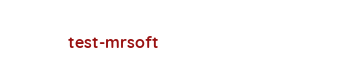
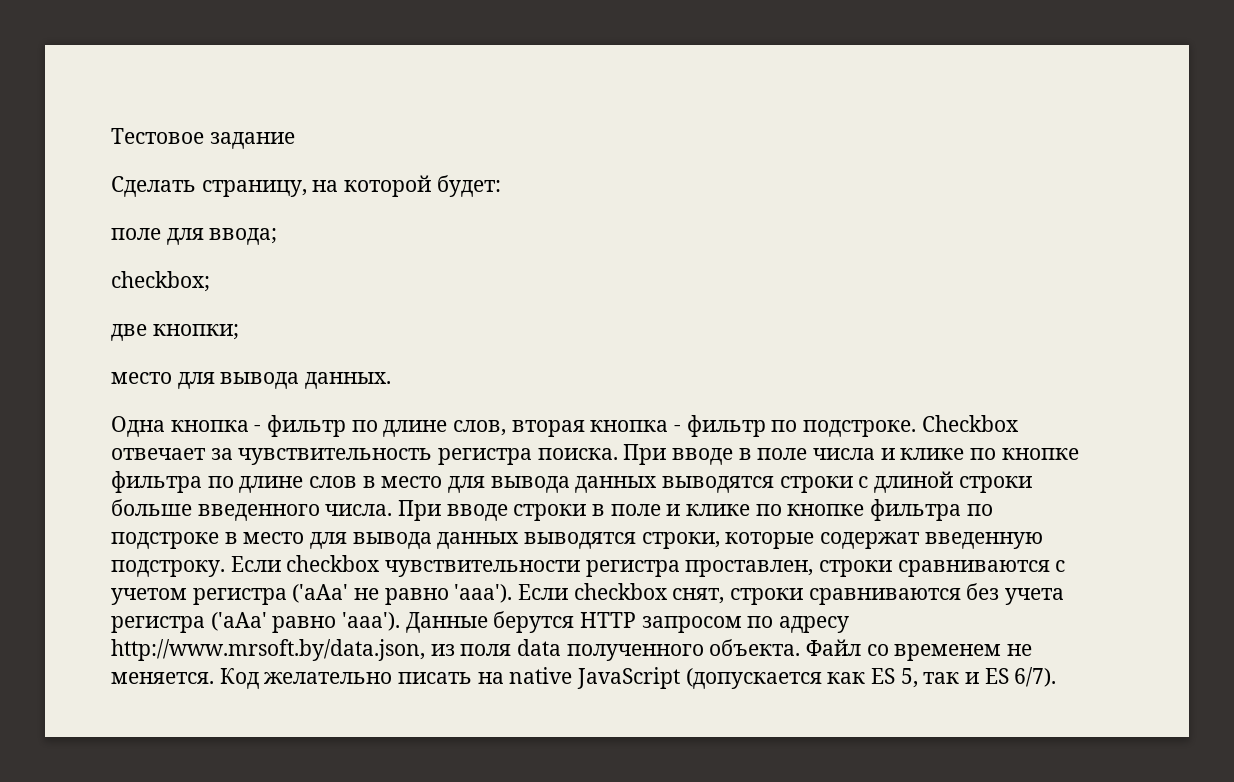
- test-mrsoft
+ Тестовое задание
+ Сделать страницу, на которой будет:
+ поле для ввода;
+ checkbox;
+ две кнопки;
+ место для вывода данных.
+ Одна кнопка - фильтр по длине слов, вторая кнопка - фильтр по подстроке. Checkbox отвечает за чувствительность регистра поиска. При вводе в поле числа и клике по кнопке фильтра по длине слов в место для вывода данных выводятся строки с длиной строки больше введенного числа. При вводе строки в поле и клике по кнопке фильтра по подстроке в место для вывода данных выводятся строки, которые содержат введенную подстроку. Если checkbox чувствительности регистра проставлен, строки сравниваются с учетом регистра ('aAa' не равно 'aaa'). Если checkbox снят, строки сравниваются без учета регистра ('aAa' равно 'aaa'). Данные берутся HTTP запросом по адресу http://www.mrsoft.by/data.json, из поля data полученного объекта. Файл со временем не меняется. Код желательно писать на native JavaScript (допускается как ES 5, так и ES 6/7).

